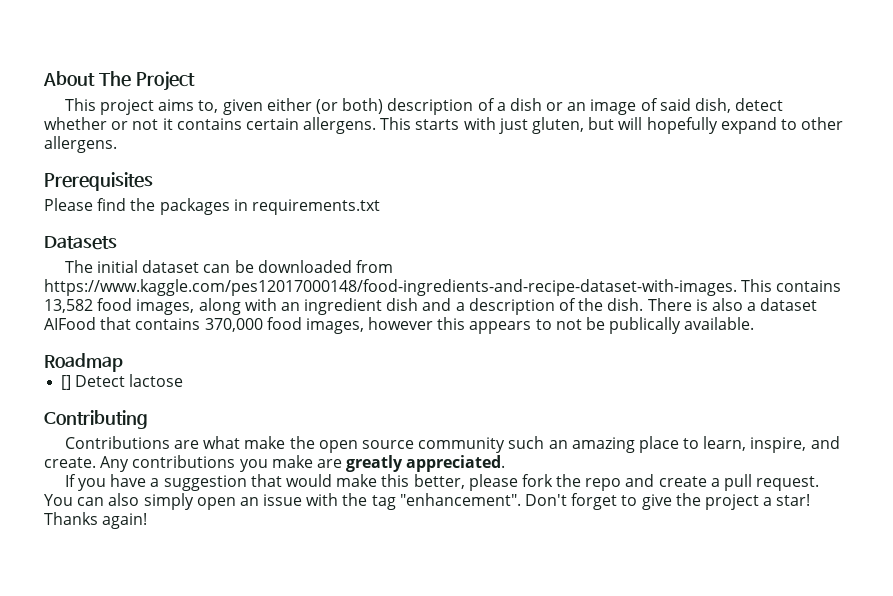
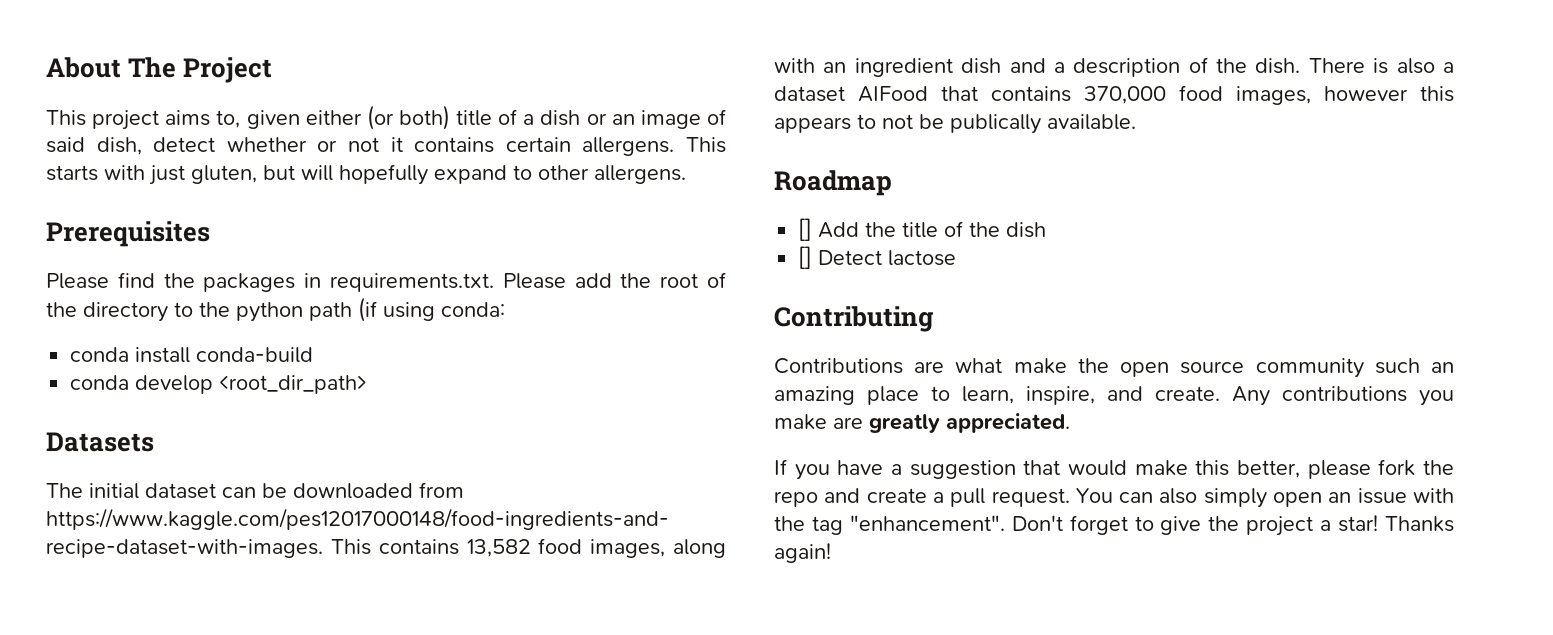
- This project aims to, given either (or both) description of a dish or an image of said dish, detect whether or not it contains certain allergens.
+ This project aims to, given either (or both) title of a dish or an image of said dish, detect whether or not it contains certain allergens.
- Please find the packages in requirements.txt
+ Please find the packages in requirements.txt. Please add the root of the directory to the python path (if using conda:
+ conda install conda-build
+ conda develop <root_dir_path>
+ [] Add the title of the dish

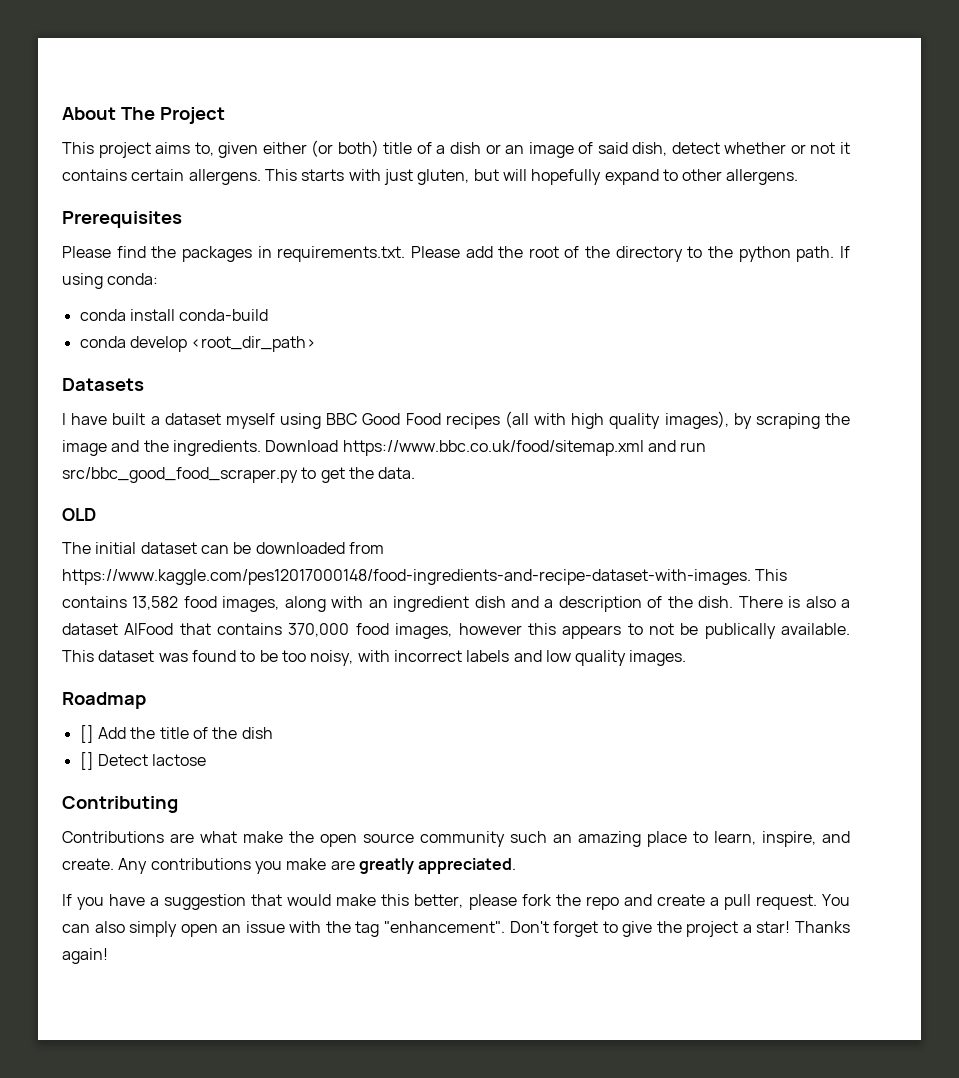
- Please find the packages in requirements.txt. Please add the root of the directory to the python path (if using conda:
+ Please find the packages in requirements.txt. Please add the root of the directory to the python path. If using conda:
+ I have built a dataset myself using BBC Good Food recipes (all with high quality images), by scraping the image and the ingredients. Download https://www.bbc.co.uk/food/sitemap.xml and run src/bbc_good_food_scraper.py to get the data.
+ OLD
+ This dataset was found to be too noisy, with incorrect labels and low quality images.

